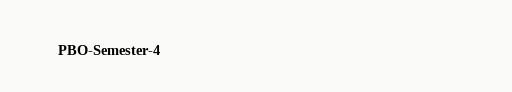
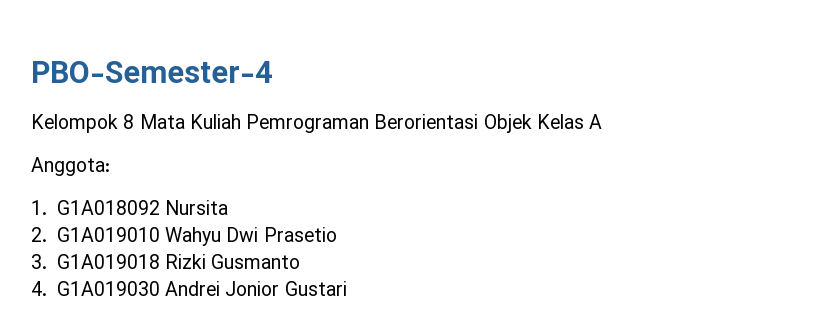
+ Kelompok 8 Mata Kuliah Pemrograman Berorientasi Objek Kelas A
+ Anggota:
+ 1. G1A018092 Nursita
+ 2. G1A019010 Wahyu Dwi Prasetio
+ 3. G1A019018 Rizki Gusmanto
+ 4. G1A019030 Andrei Jonior Gustari

